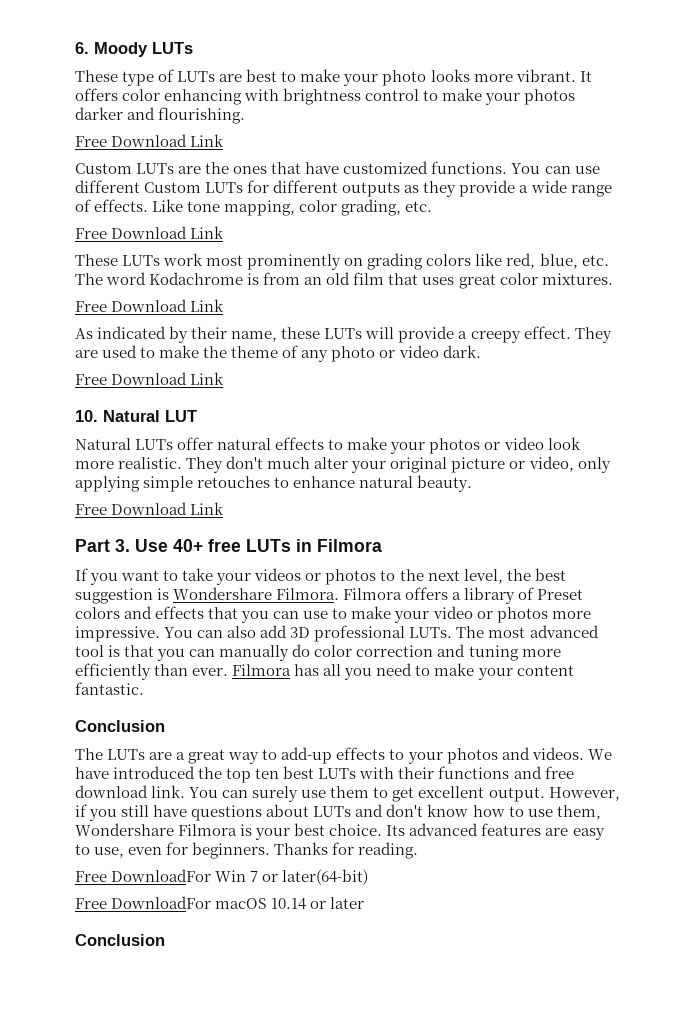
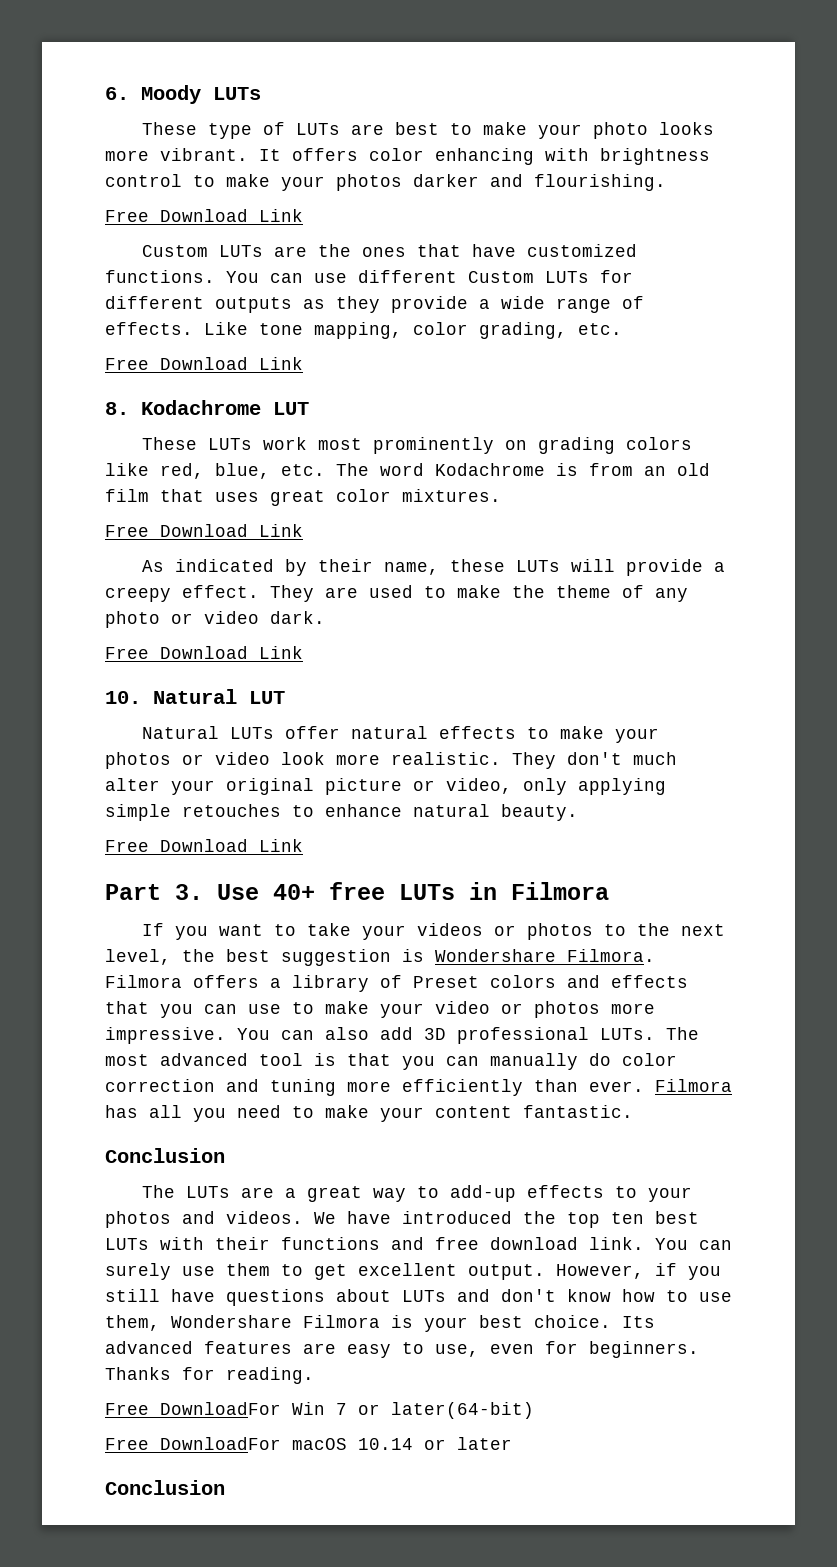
+ 8. Kodachrome LUT

